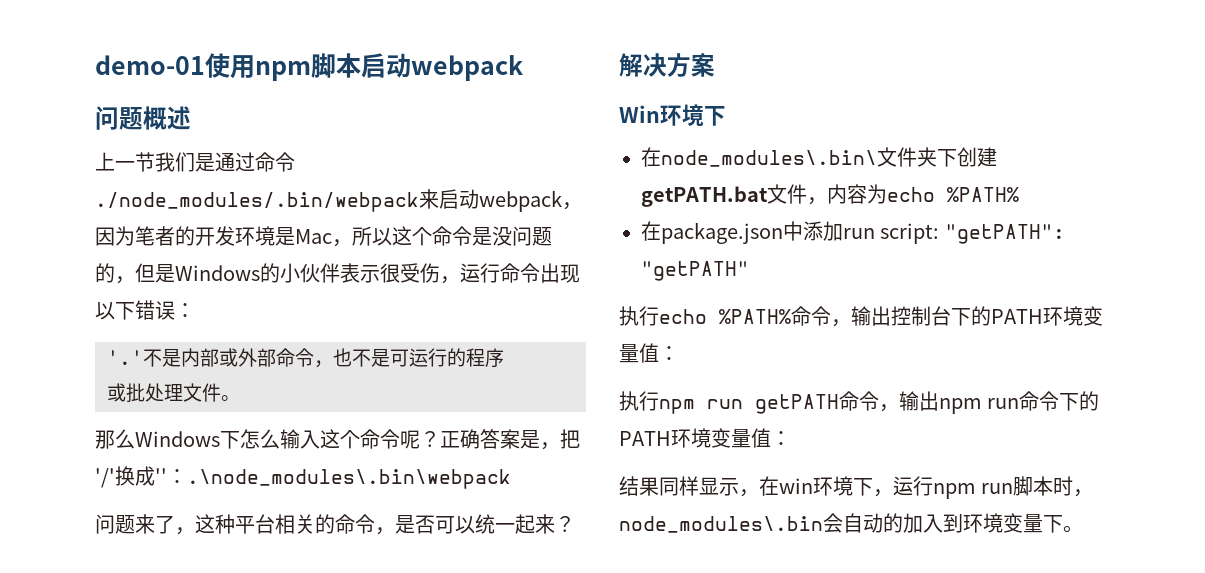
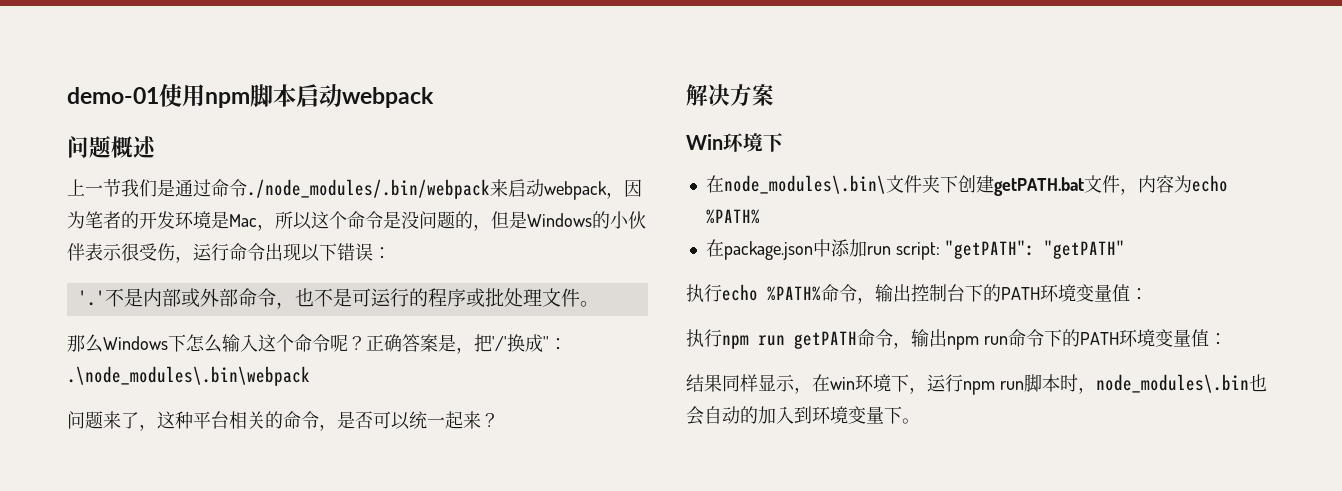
- 不是内部或外部命令，也不是可运行的程序
- 或批处理文件。
+ 不是内部或外部命令，也不是可运行的程序或批处理文件。
- 结果同样显示，在win环境下，运行npm run脚本时，node_modules\.bin会自动的加入到环境变量下。
+ 结果同样显示，在win环境下，运行npm run脚本时，node_modules\.bin也会自动的加入到环境变量下。

